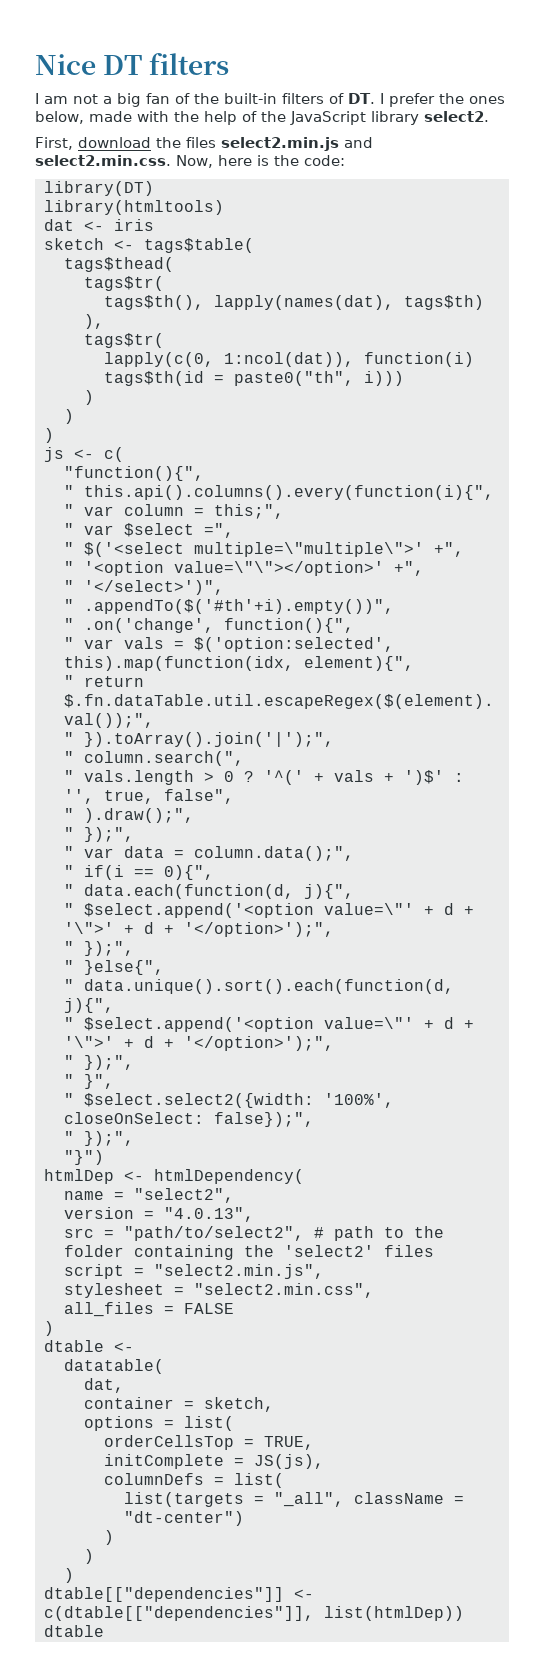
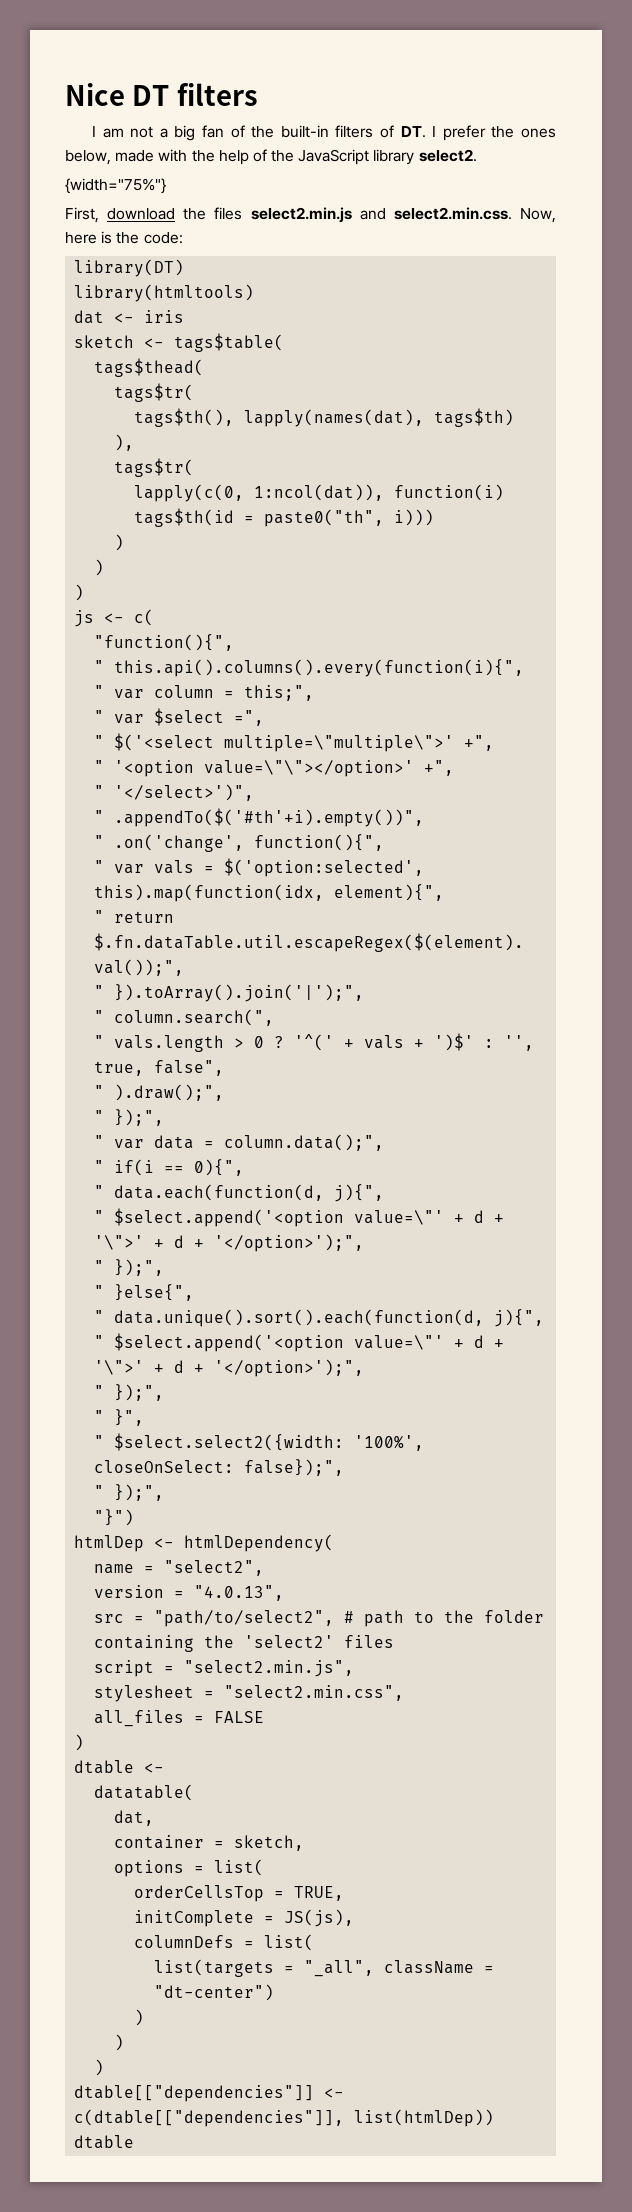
+ {width="75%"}

